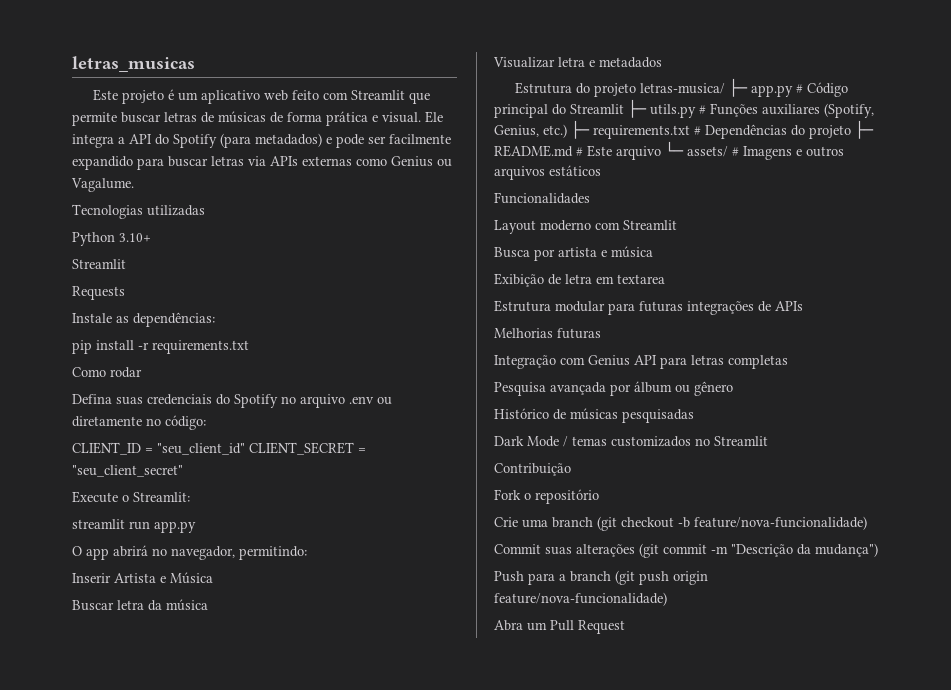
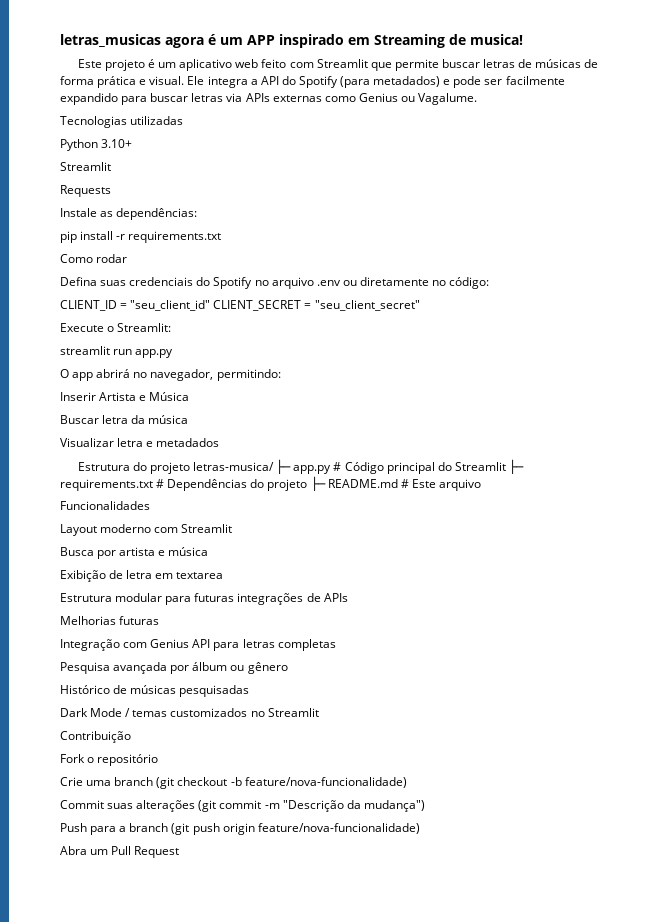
- letras_musicas
+ letras_musicas agora é um APP inspirado em Streaming de musica!
- Estrutura do projeto letras-musica/ ├─ app.py # Código principal do Streamlit ├─ utils.py # Funções auxiliares (Spotify, Genius, etc.) ├─ requirements.txt # Dependências do projeto ├─ README.md # Este arquivo └─ assets/ # Imagens e outros arquivos estáticos
+ Estrutura do projeto letras-musica/ ├─ app.py # Código principal do Streamlit ├─ requirements.txt # Dependências do projeto ├─ README.md # Este arquivo

